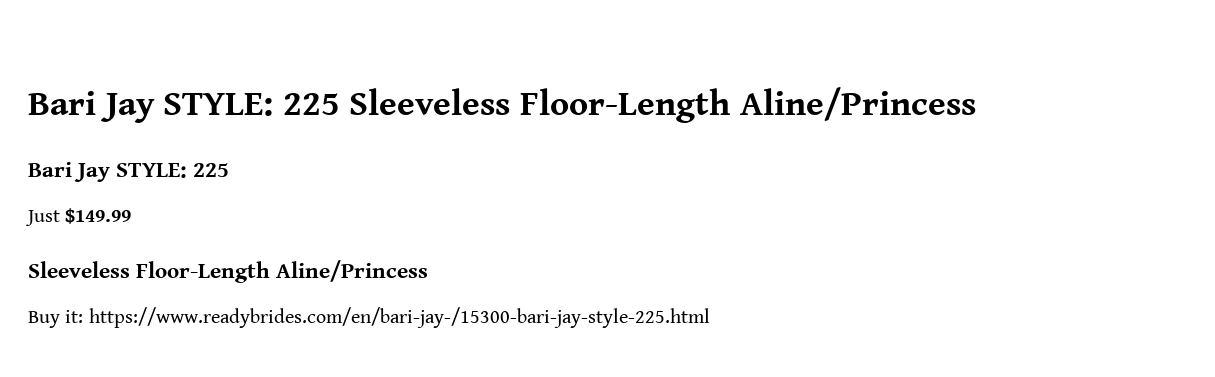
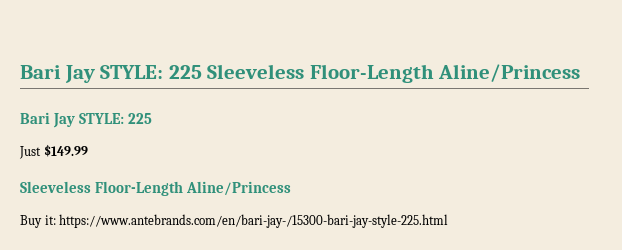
- Buy it: https://www.readybrides.com/en/bari-jay-/15300-bari-jay-style-225.html
+ Buy it: https://www.antebrands.com/en/bari-jay-/15300-bari-jay-style-225.html

